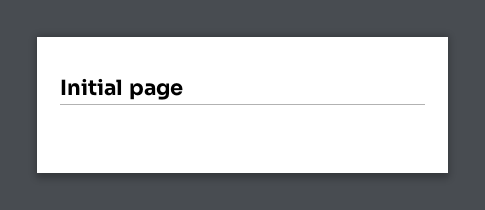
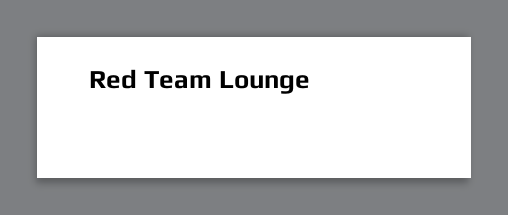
- Initial page
+ Red Team Lounge

